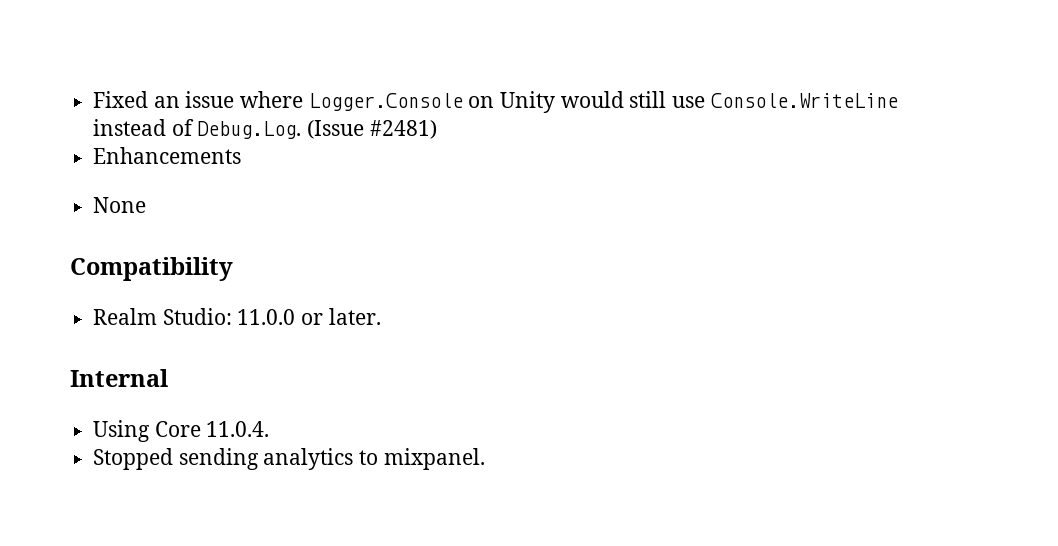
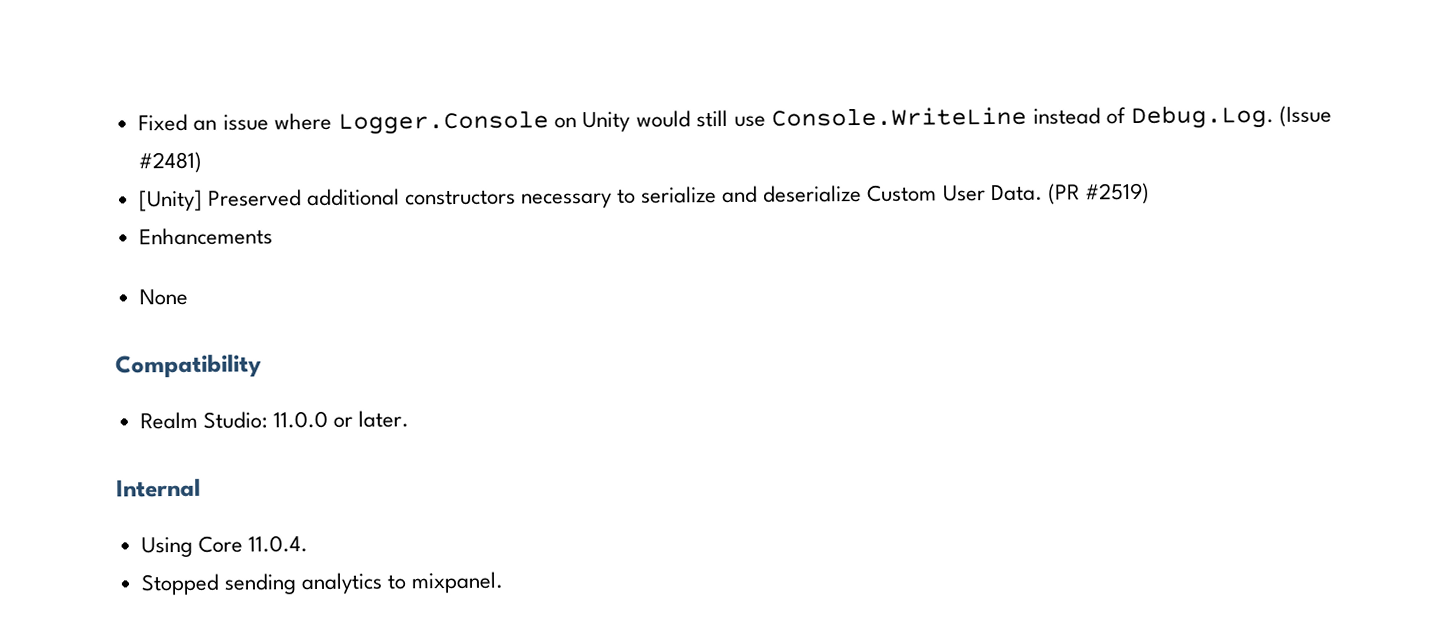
+ [Unity] Preserved additional constructors necessary to serialize and deserialize Custom User Data. (PR #2519)

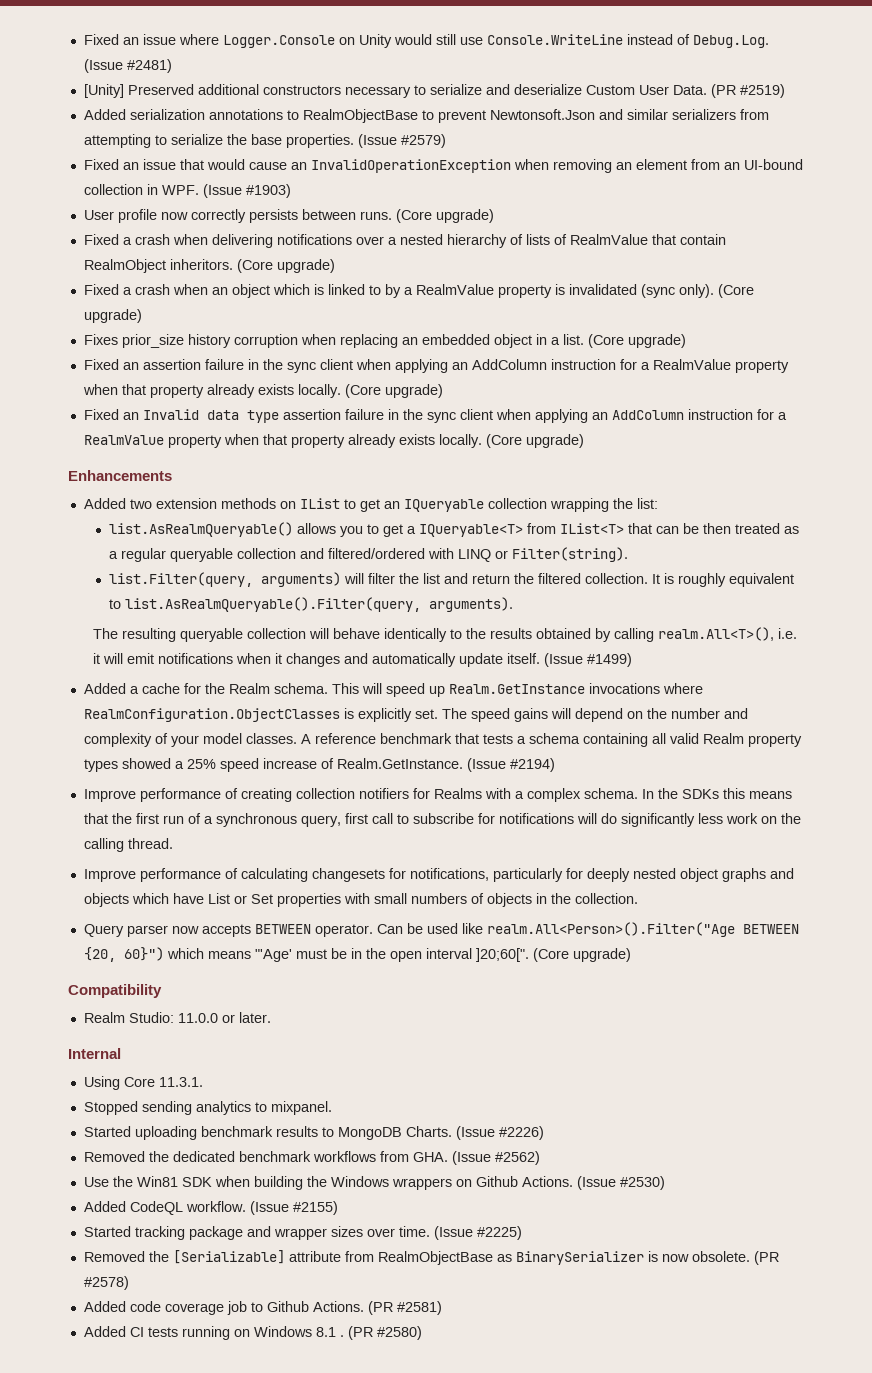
+ Added serialization annotations to RealmObjectBase to prevent Newtonsoft.Json and similar serializers from attempting to serialize the base properties. (Issue #2579)
+ Fixed an issue that would cause an InvalidOperationException when removing an element from an UI-bound collection in WPF. (Issue #1903)
+ User profile now correctly persists between runs. (Core upgrade)
+ Fixed a crash when delivering notifications over a nested hierarchy of lists of RealmValue that contain RealmObject inheritors. (Core upgrade)
+ Fixed a crash when an object which is linked to by a RealmValue property is invalidated (sync only). (Core upgrade)
+ Fixes prior_size history corruption when replacing an embedded object in a list. (Core upgrade)
+ Fixed an assertion failure in the sync client when applying an AddColumn instruction for a RealmValue property when that property already exists locally. (Core upgrade)
+ Fixed an Invalid data type assertion failure in the sync client when applying an AddColumn instruction for a RealmValue property when that property already exists locally. (Core upgrade)
  Enhancements
- None
+ Added two extension methods on IList to get an IQueryable collection wrapping the list:
+ list.AsRealmQueryable() allows you to get a IQueryable<T> from IList<T> that can be then treated as a regular queryable collection and filtered/ordered with LINQ or Filter(string).
+ list.Filter(query, arguments) will filter the list and return the filtered collection. It is roughly equivalent to list.AsRealmQueryable().Filter(query, arguments).
+ The resulting queryable collection will behave identically to the results obtained by calling realm.All<T>(), i.e. it will emit notifications when it changes and automatically update itself. (Issue #1499)
+ Added a cache for the Realm schema. This will speed up Realm.GetInstance invocations where RealmConfiguration.ObjectClasses is explicitly set. The speed gains will depend on the number and complexity of your model classes. A reference benchmark that tests a schema containing all valid Realm property types showed a 25% speed increase of Realm.GetInstance. (Issue #2194)
+ Improve performance of creating collection notifiers for Realms with a complex schema. In the SDKs this means that the first run of a synchronous query, first call to subscribe for notifications will do significantly less work on the calling thread.
+ Improve performance of calculating changesets for notifications, particularly for deeply nested object graphs and objects which have List or Set properties with small numbers of objects in the collection.
+ Query parser now accepts BETWEEN operator. Can be used like realm.All<Person>().Filter("Age BETWEEN {20, 60}") which means "'Age' must be in the open interval ]20;60[". (Core upgrade)
- Using Core 11.0.4.
+ Using Core 11.3.1.
+ Started uploading benchmark results to MongoDB Charts. (Issue #2226)
+ Removed the dedicated benchmark workflows from GHA. (Issue #2562)
+ Use the Win81 SDK when building the Windows wrappers on Github Actions. (Issue #2530)
+ Added CodeQL workflow. (Issue #2155)
+ Started tracking package and wrapper sizes over time. (Issue #2225)
+ Removed the [Serializable] attribute from RealmObjectBase as BinarySerializer is now obsolete. (PR #2578)
+ Added code coverage job to Github Actions. (PR #2581)
+ Added CI tests running on Windows 8.1 . (PR #2580)

